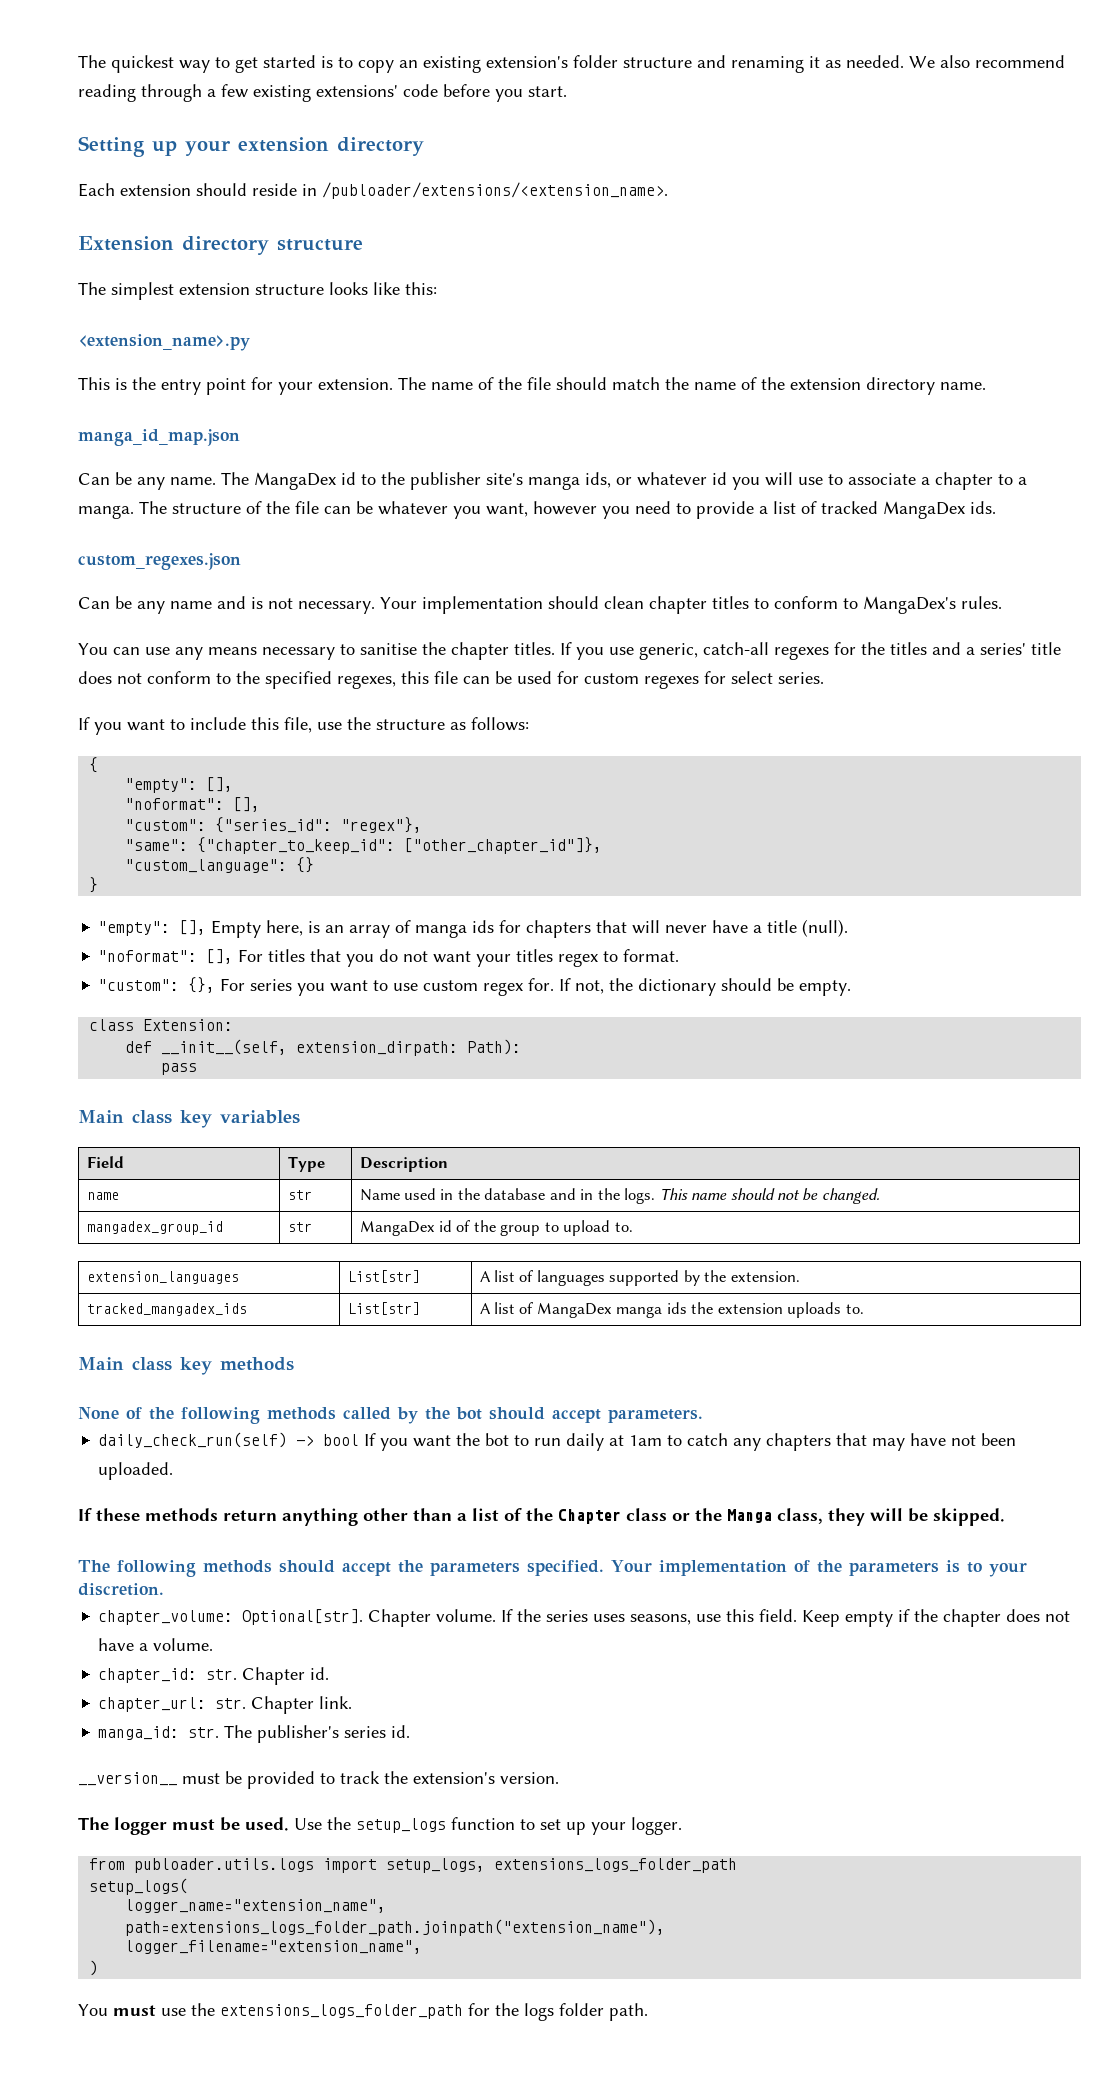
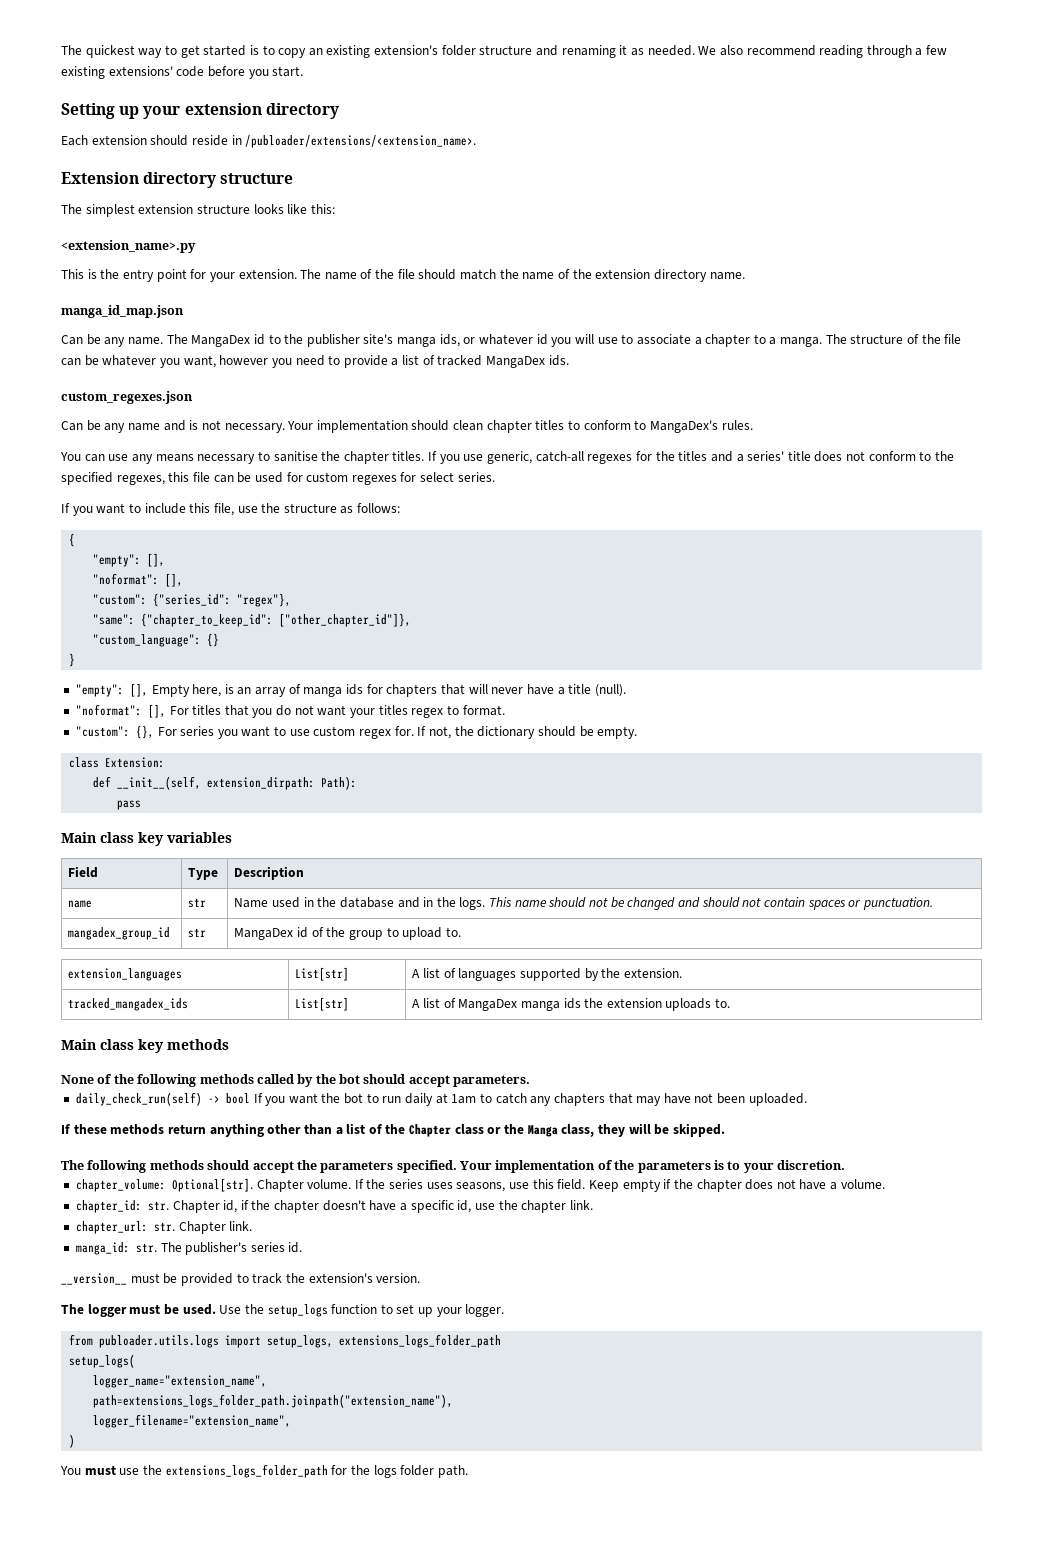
- name | str | Name used in the database and in the logs. This name should not be changed.
+ name | str | Name used in the database and in the logs. This name should not be changed and should not contain spaces or punctuation.
- chapter_id: str. Chapter id.
+ chapter_id: str. Chapter id, if the chapter doesn't have a specific id, use the chapter link.

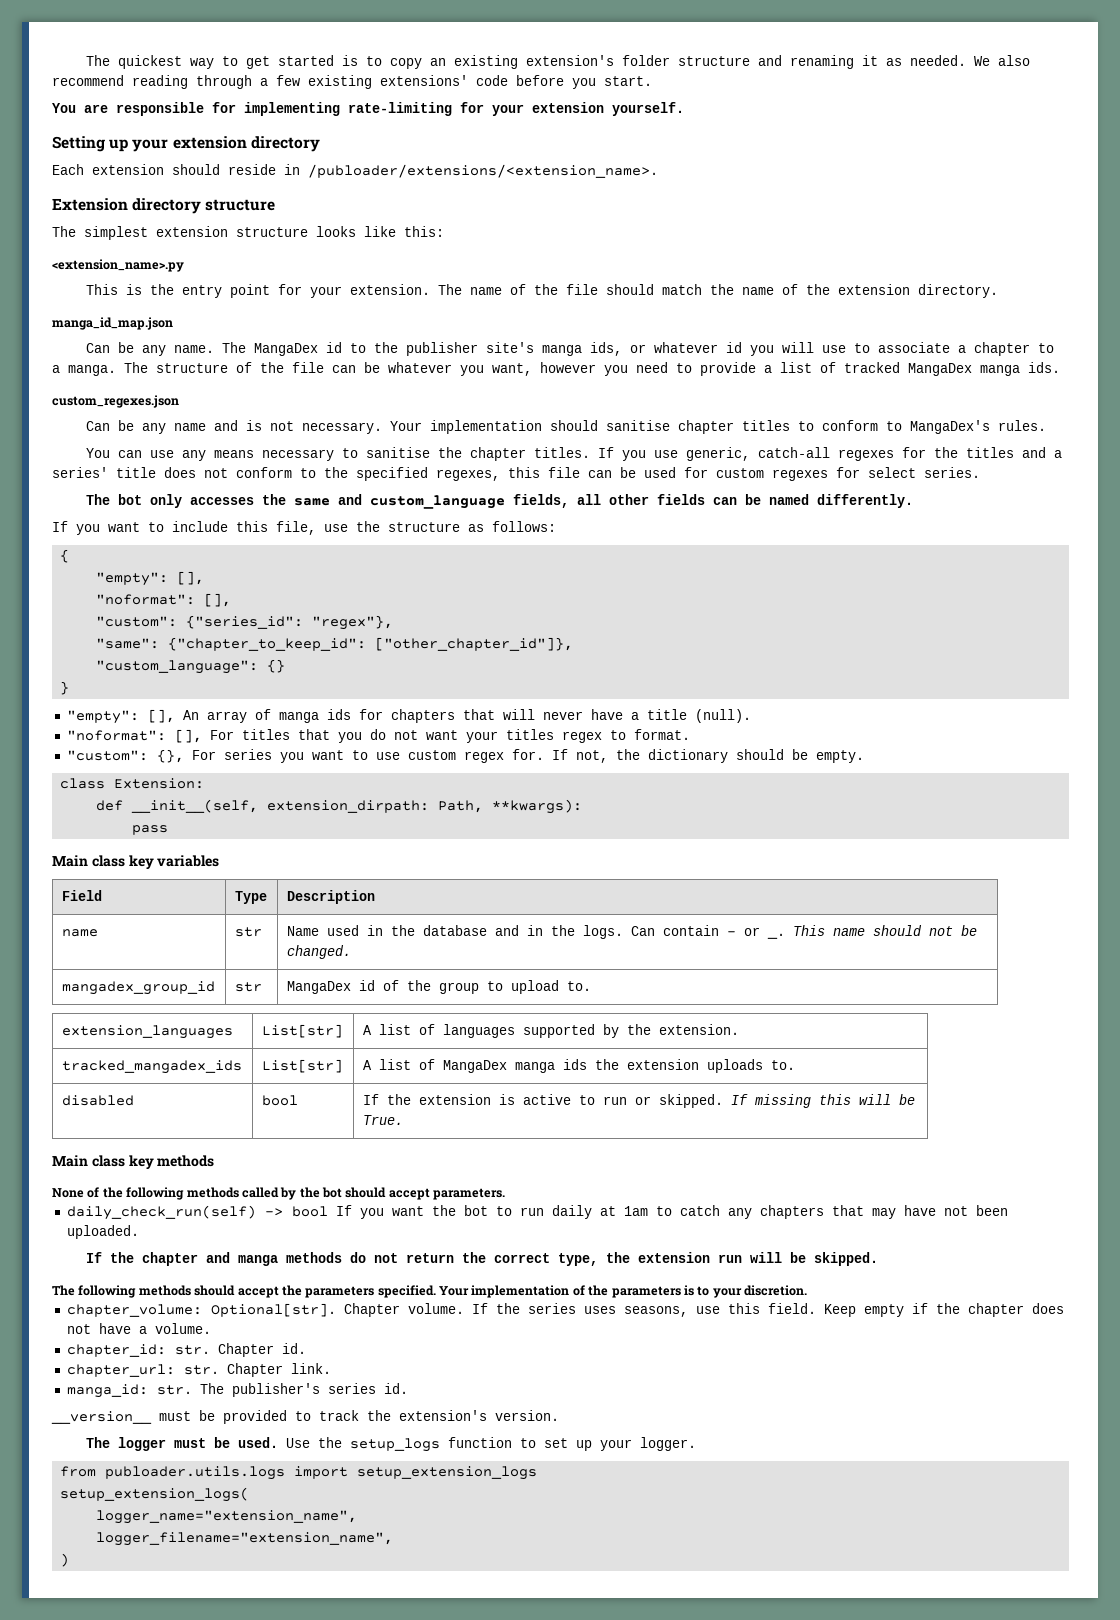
+ You are responsible for implementing rate-limiting for your extension yourself.
- The name of the file should match the name of the extension directory name.
+ The name of the file should match the name of the extension directory.
- The structure of the file can be whatever you want, however you need to provide a list of tracked MangaDex ids.
+ The structure of the file can be whatever you want, however you need to provide a list of tracked MangaDex manga ids.
- Your implementation should clean chapter titles to conform to MangaDex's rules.
+ Your implementation should sanitise chapter titles to conform to MangaDex's rules.
+ The bot only accesses the same and custom_language fields, all other fields can be named differently.
- "empty": [], Empty here, is an array of manga ids for chapters that will never have a title (null).
+ "empty": [], An array of manga ids for chapters that will never have a title (null).
- def __init__(self, extension_dirpath: Path):
+ def __init__(self, extension_dirpath: Path, **kwargs):
- name | str | Name used in the database and in the logs. This name should not be changed and should not contain spaces or punctuation.
+ name | str | Name used in the database and in the logs. Can contain - or _. This name should not be changed.
+ disabled | bool | If the extension is active to run or skipped. If missing this will be True.
- If these methods return anything other than a list of the Chapter class or the Manga class, they will be skipped.
+ If the chapter and manga methods do not return the correct type, the extension run will be skipped.
- chapter_id: str. Chapter id, if the chapter doesn't have a specific id, use the chapter link.
+ chapter_id: str. Chapter id.
- from publoader.utils.logs import setup_logs, extensions_logs_folder_path
- setup_logs(
+ from publoader.utils.logs import setup_extension_logs
+ setup_extension_logs(
- path=extensions_logs_folder_path.joinpath("extension_name"),
- You must use the extensions_logs_folder_path for the logs folder path.

